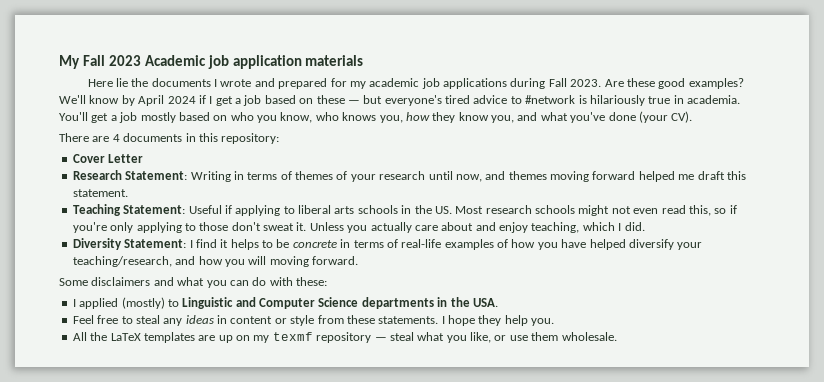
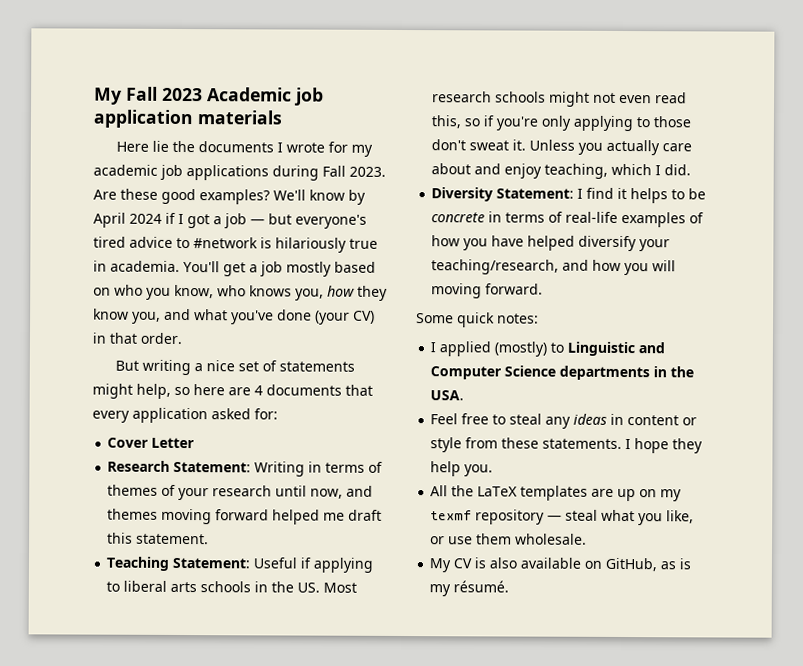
- Here lie the documents I wrote and prepared for my academic job applications during Fall 2023.
+ Here lie the documents I wrote for my academic job applications during Fall 2023.
- We'll know by April 2024 if I get a job based on these — but everyone's tired advice to #network is hilariously true in academia.
+ We'll know by April 2024 if I got a job — but everyone's tired advice to #network is hilariously true in academia.
- You'll get a job mostly based on who you know, who knows you, how they know you, and what you've done (your CV).
- There are 4 documents in this repository:
+ You'll get a job mostly based on who you know, who knows you, how they know you, and what you've done (your CV) in that order.
+ But writing a nice set of statements might help, so here are 4 documents that every application asked for:
- Some disclaimers and what you can do with these:
+ Some quick notes:
+ My CV is also available on GitHub, as is my résumé.

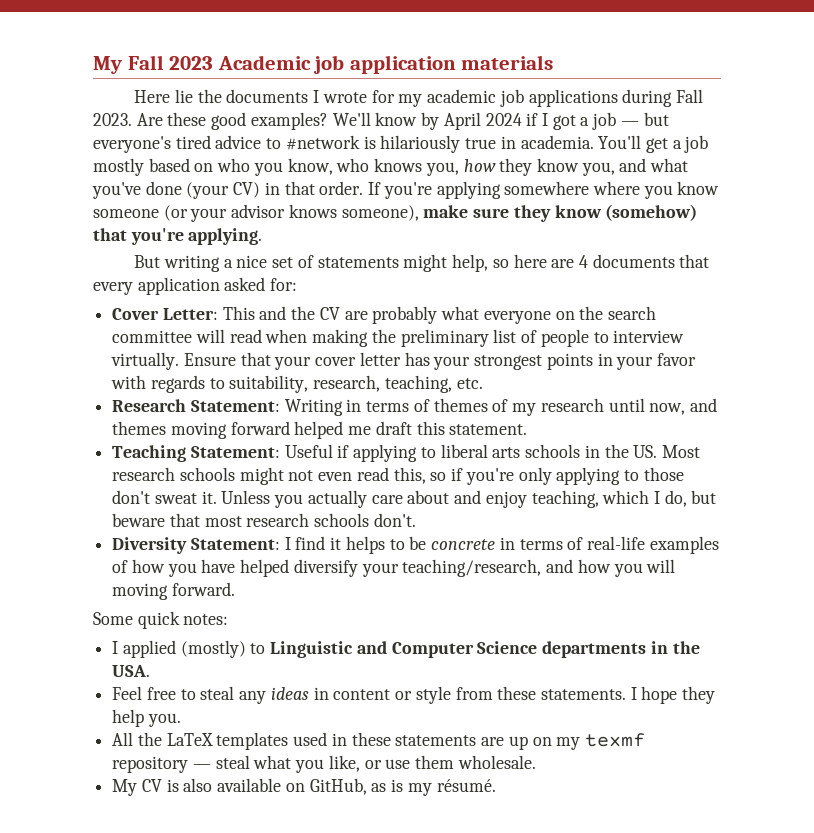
+ If you're applying somewhere where you know someone (or your advisor knows someone), make sure they know (somehow) that you're applying.
- Cover Letter
+ Cover Letter: This and the CV are probably what everyone on the search committee will read when making the preliminary list of people to interview virtually. Ensure that your cover letter has your strongest points in your favor with regards to suitability, research, teaching, etc.
- Research Statement: Writing in terms of themes of your research until now, and themes moving forward helped me draft this statement.
+ Research Statement: Writing in terms of themes of my research until now, and themes moving forward helped me draft this statement.
- Unless you actually care about and enjoy teaching, which I did.
+ Unless you actually care about and enjoy teaching, which I do, but beware that most research schools don't.
- All the LaTeX templates are up on my texmf repository — steal what you like, or use them wholesale.
+ All the LaTeX templates used in these statements are up on my texmf repository — steal what you like, or use them wholesale.

